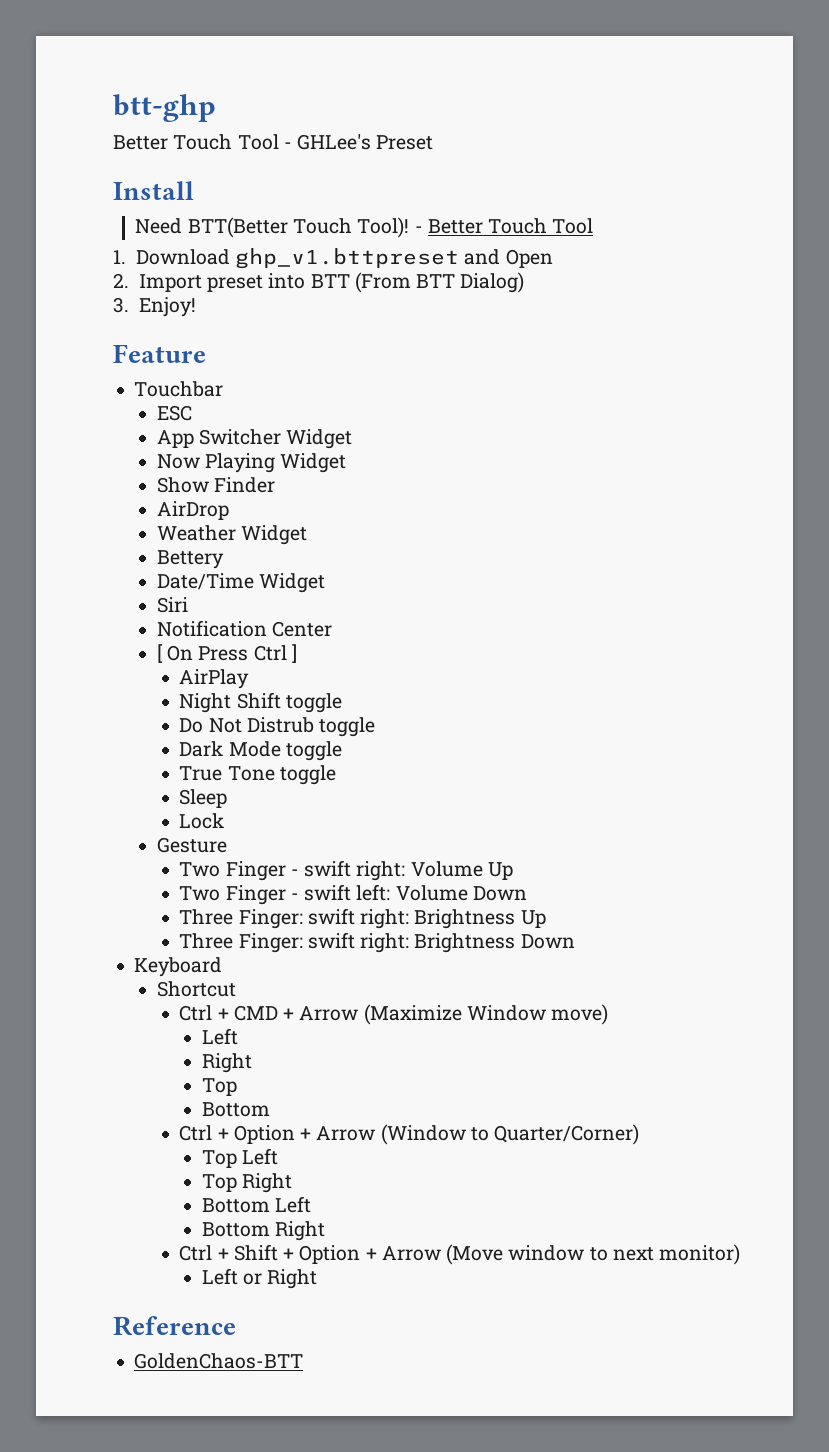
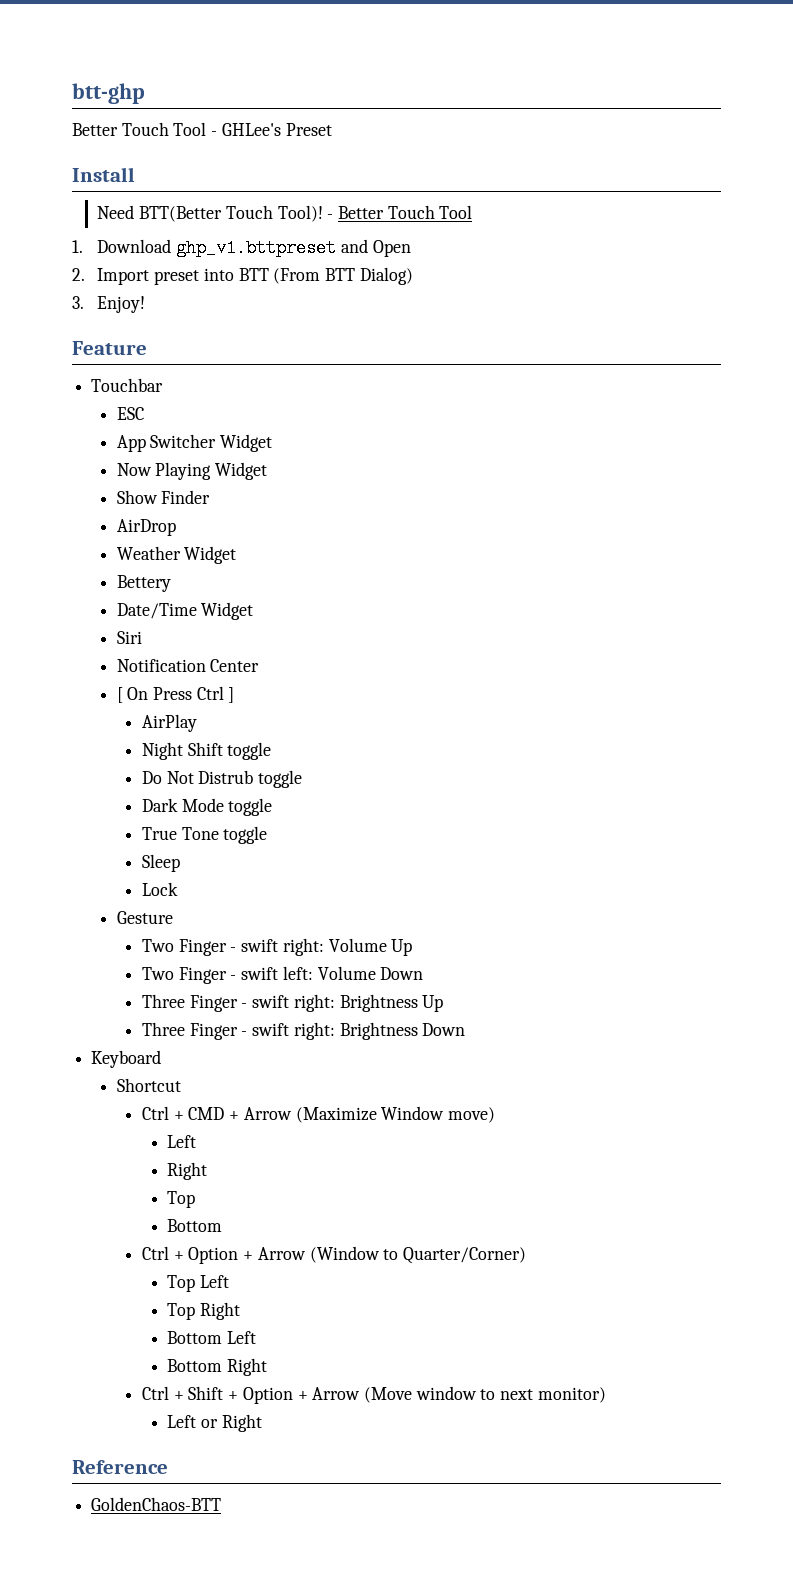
- Three Finger: swift right: Brightness Up
+ Three Finger - swift right: Brightness Up
- Three Finger: swift right: Brightness Down
+ Three Finger - swift right: Brightness Down

